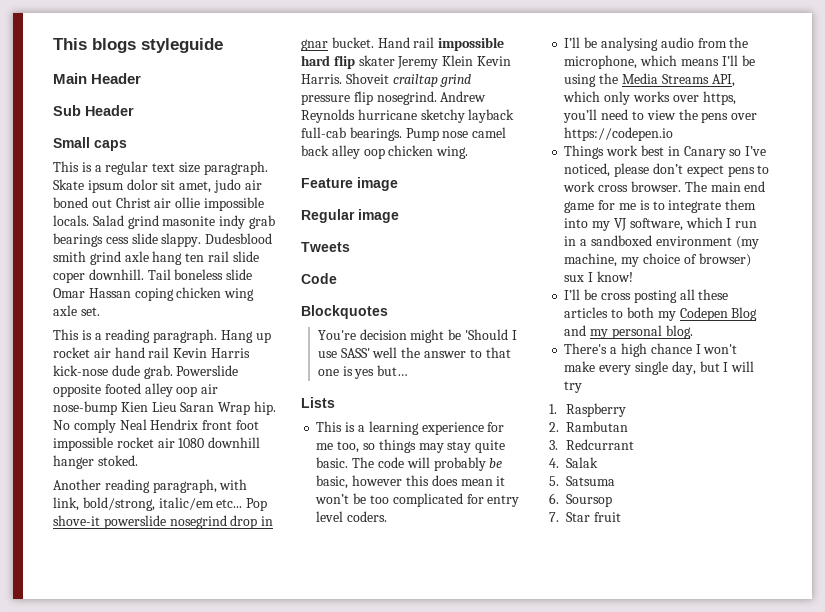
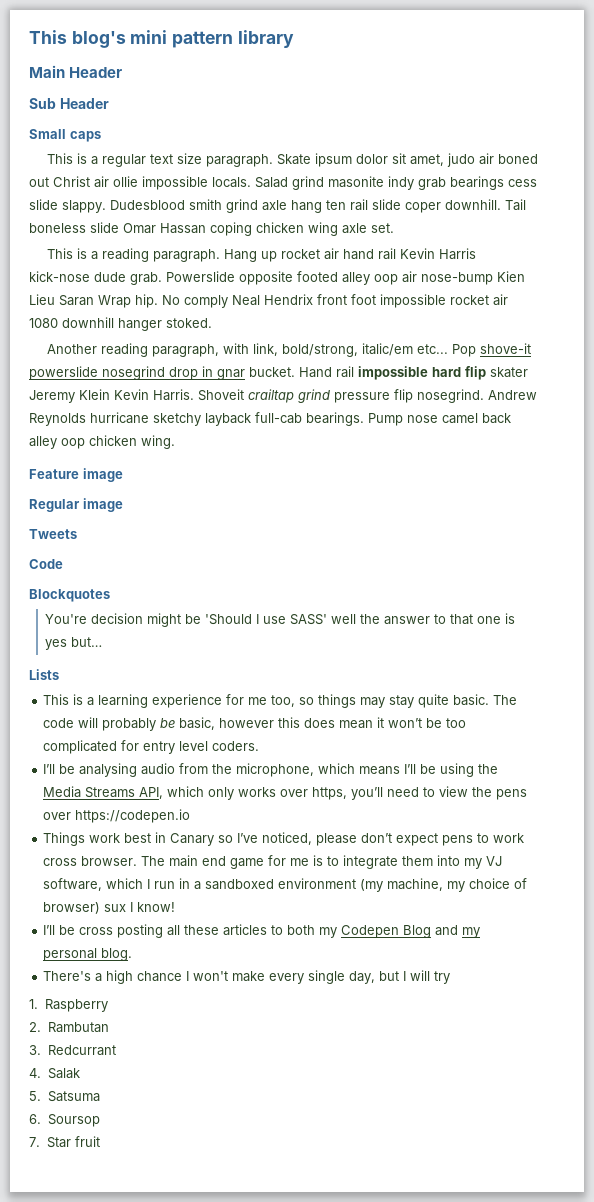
- This blogs styleguide
+ This blog's mini pattern library

